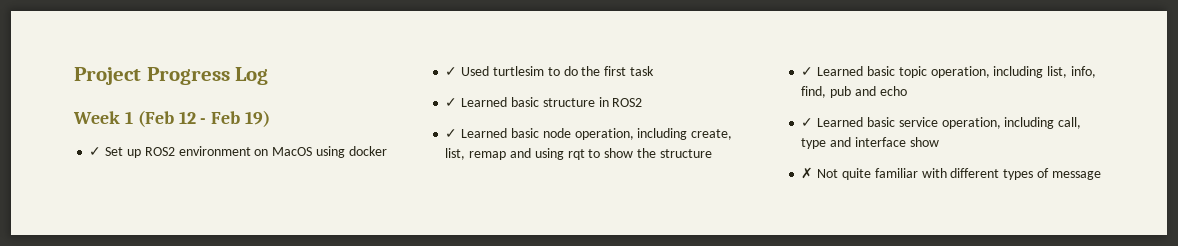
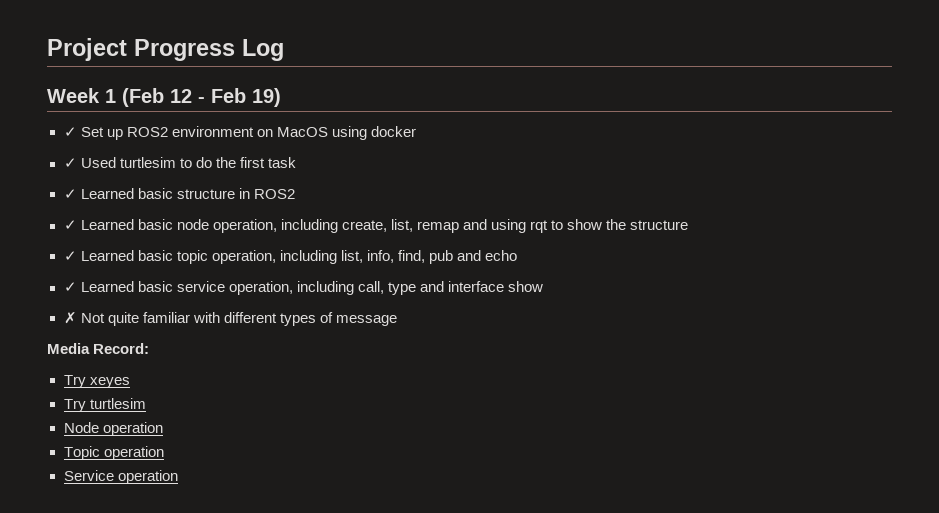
+ Media Record:
+ Try xeyes
+ Try turtlesim
+ Node operation
+ Topic operation
+ Service operation

